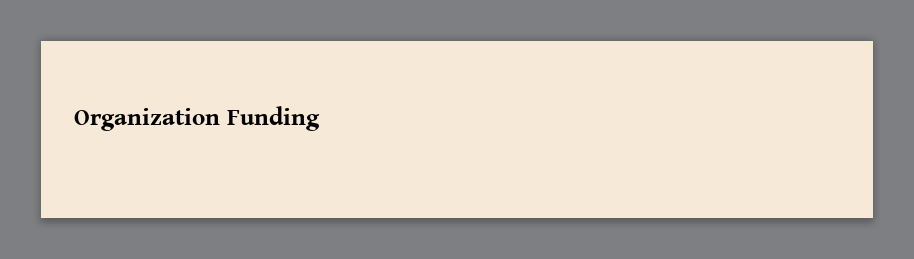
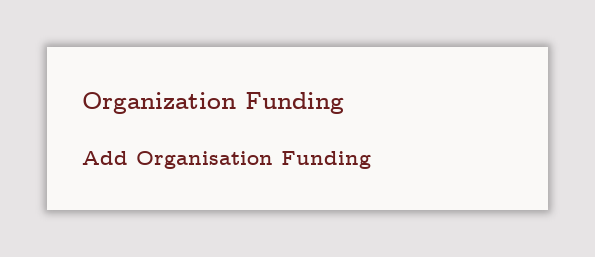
+ Add Organisation Funding

